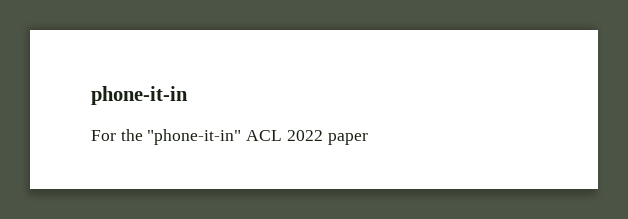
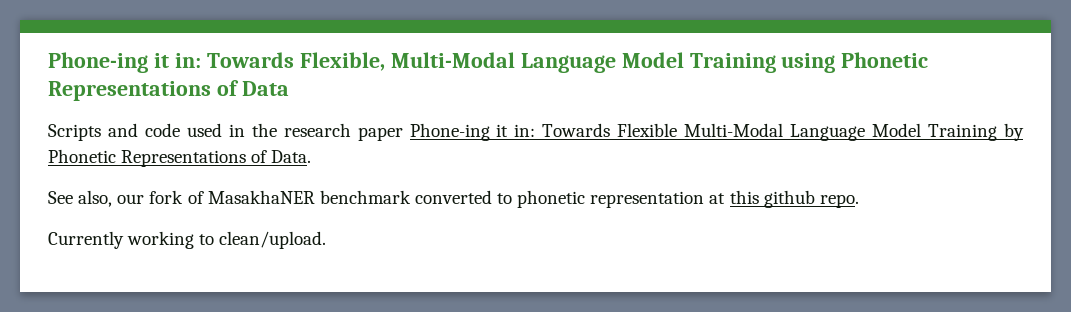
- phone-it-in
- For the "phone-it-in" ACL 2022 paper
+ Phone-ing it in: Towards Flexible, Multi-Modal Language Model Training using Phonetic Representations of Data
+ Scripts and code used in the research paper Phone-ing it in: Towards Flexible Multi-Modal Language Model Training by Phonetic Representations of Data.
+ See also, our fork of MasakhaNER benchmark converted to phonetic representation at this github repo.
+ Currently working to clean/upload.

